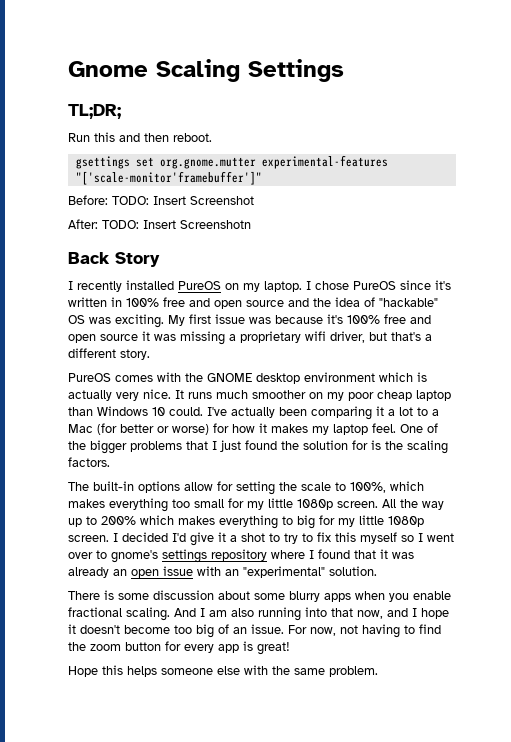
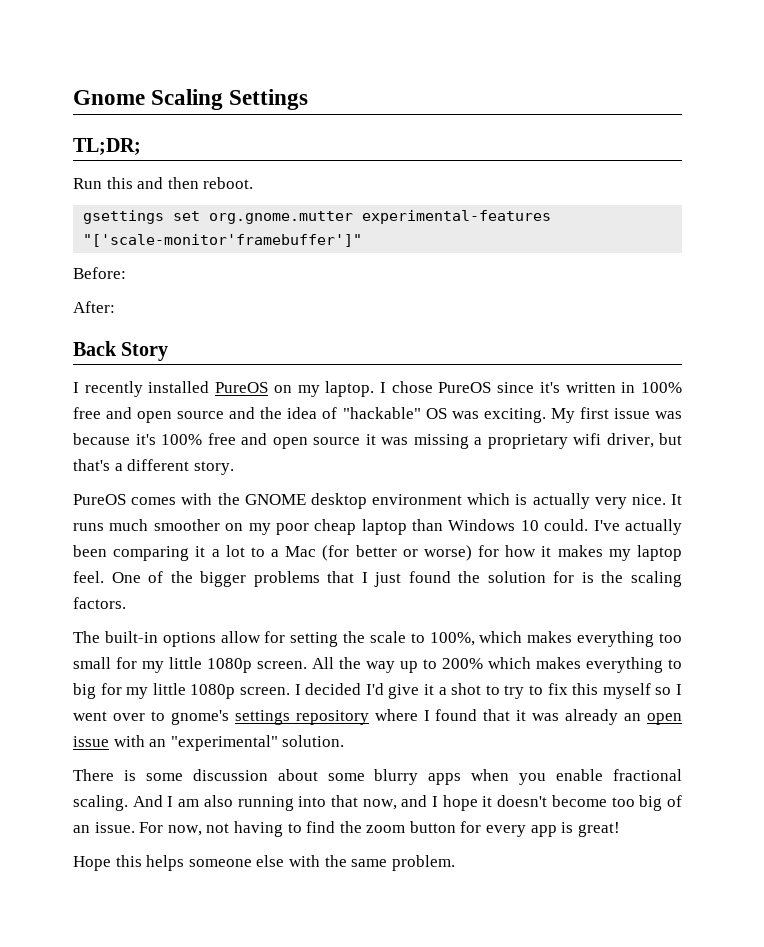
- Before: TODO: Insert Screenshot
- After: TODO: Insert Screenshotn
+ Before:
+ After:

